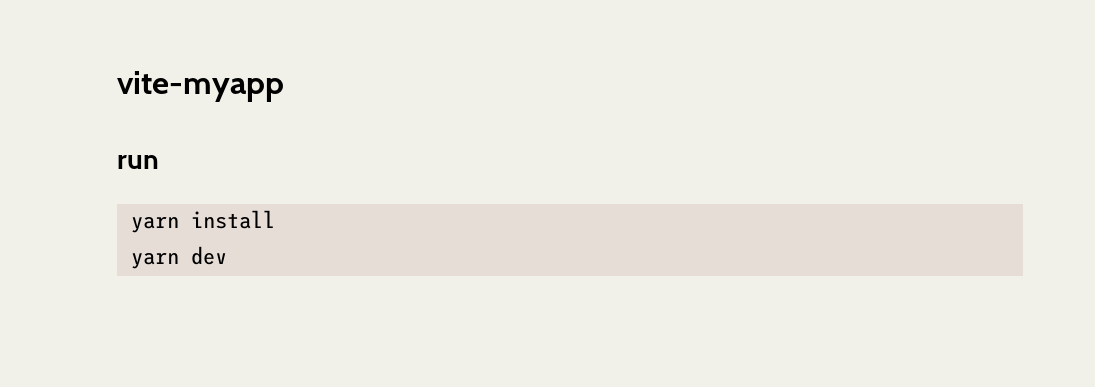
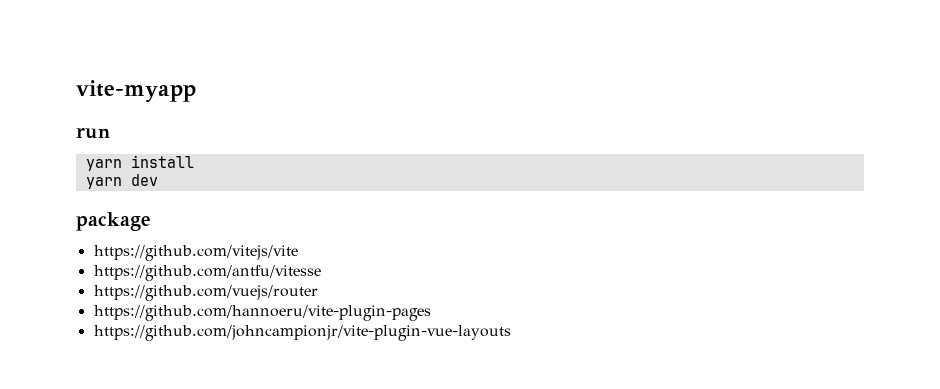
+ package
+ https://github.com/vitejs/vite
+ https://github.com/antfu/vitesse
+ https://github.com/vuejs/router
+ https://github.com/hannoeru/vite-plugin-pages
+ https://github.com/johncampionjr/vite-plugin-vue-layouts

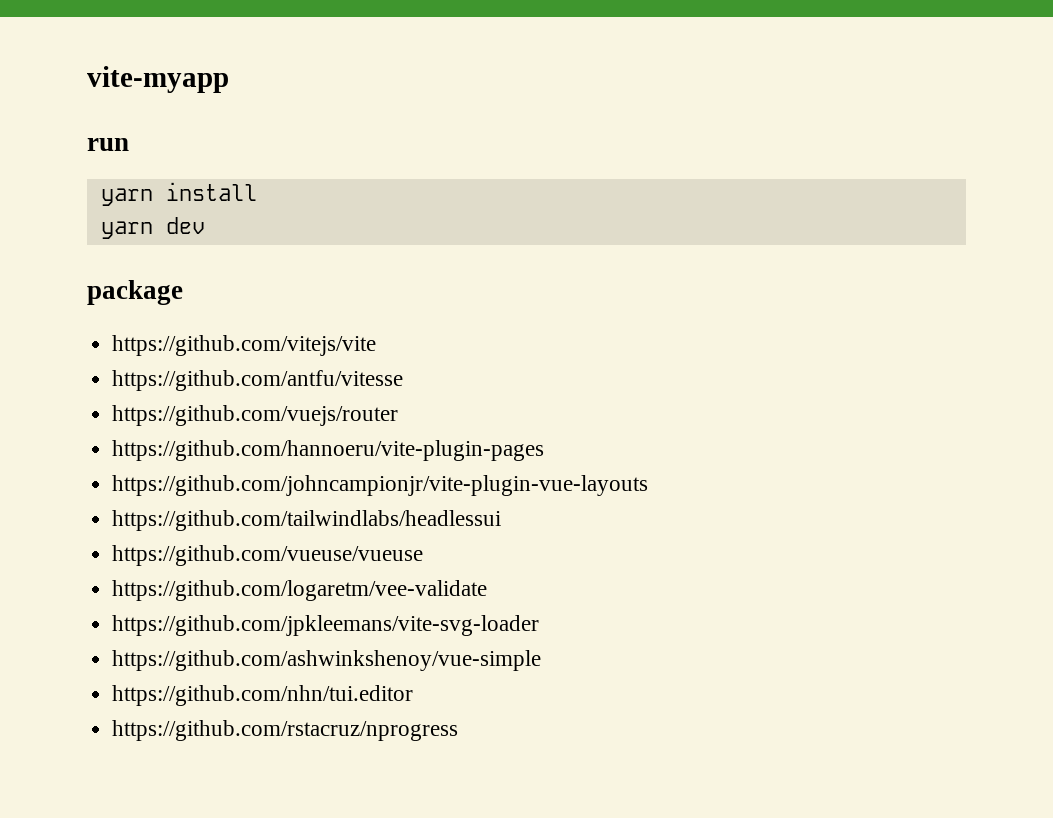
+ https://github.com/tailwindlabs/headlessui
+ https://github.com/vueuse/vueuse
+ https://github.com/logaretm/vee-validate
+ https://github.com/jpkleemans/vite-svg-loader
+ https://github.com/ashwinkshenoy/vue-simple
+ https://github.com/nhn/tui.editor
+ https://github.com/rstacruz/nprogress

